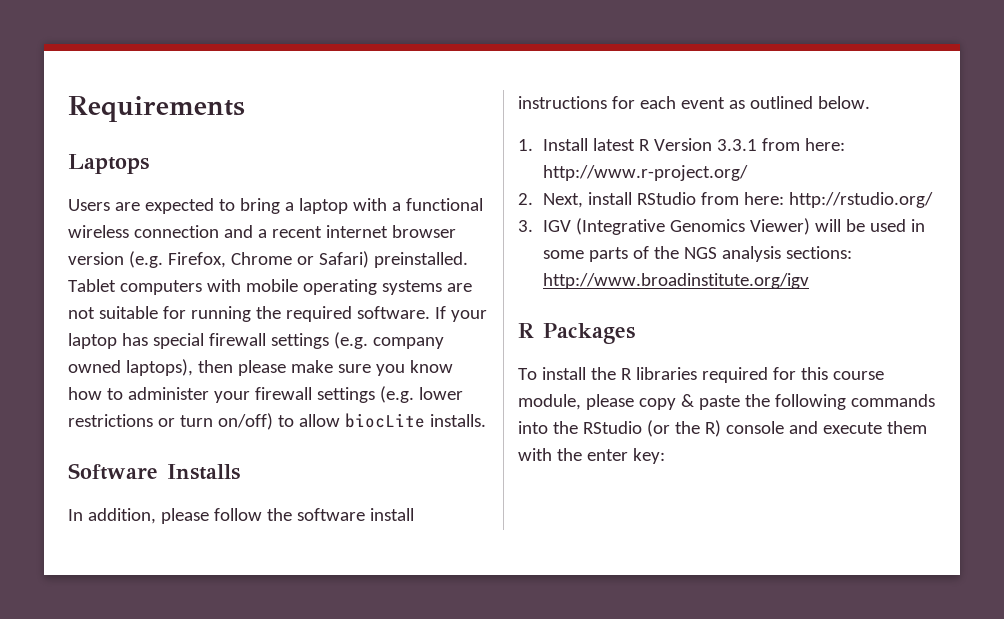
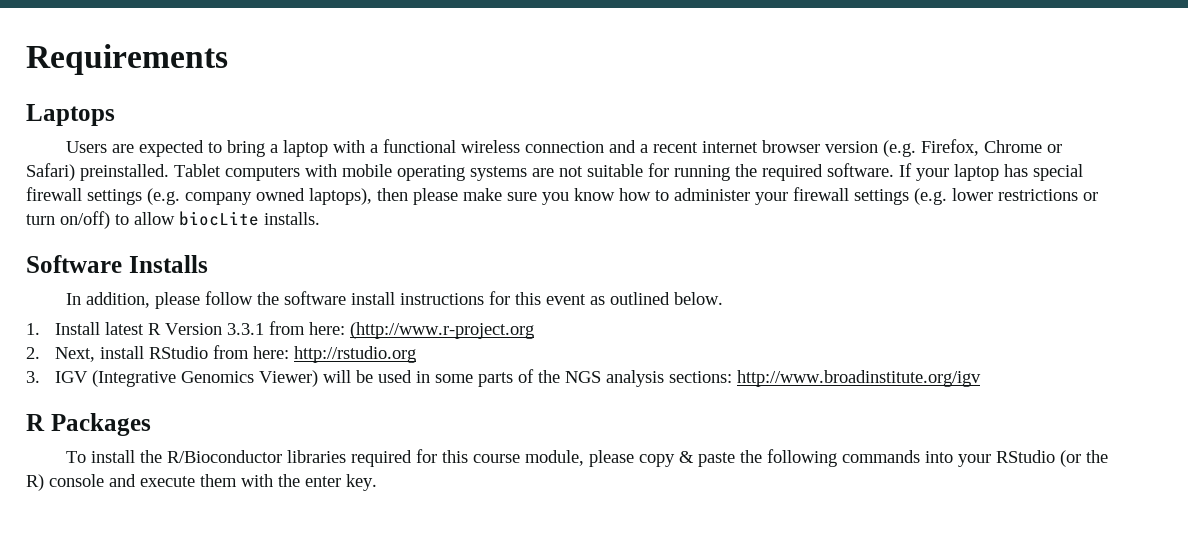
- In addition, please follow the software install instructions for each event as outlined below.
+ In addition, please follow the software install instructions for this event as outlined below.
- 1. Install latest R Version 3.3.1 from here: http://www.r-project.org/
+ 1. Install latest R Version 3.3.1 from here: (http://www.r-project.org
- 2. Next, install RStudio from here: http://rstudio.org/
+ 2. Next, install RStudio from here: http://rstudio.org
- To install the R libraries required for this course module, please copy & paste the following commands into the RStudio (or the R) console and execute them with the enter key:
+ To install the R/Bioconductor libraries required for this course module, please copy & paste the following commands into your RStudio (or the R) console and execute them with the enter key.

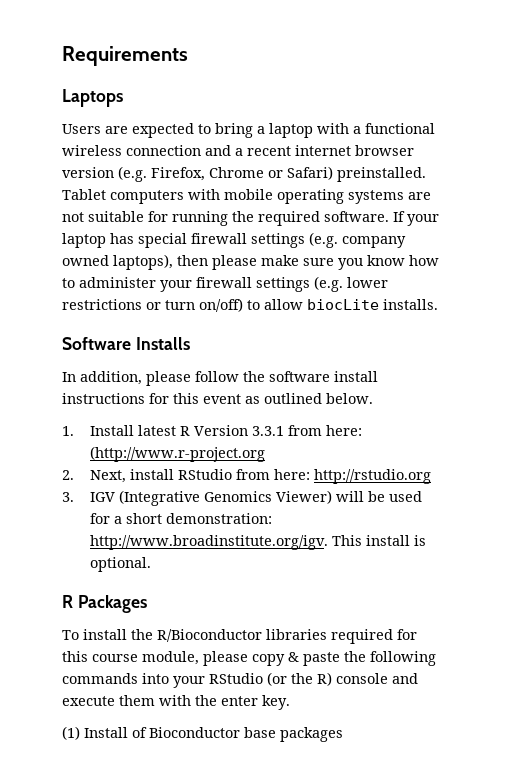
- 3. IGV (Integrative Genomics Viewer) will be used in some parts of the NGS analysis sections: http://www.broadinstitute.org/igv
+ 3. IGV (Integrative Genomics Viewer) will be used for a short demonstration: http://www.broadinstitute.org/igv. This install is optional.
+ (1) Install of Bioconductor base packages

